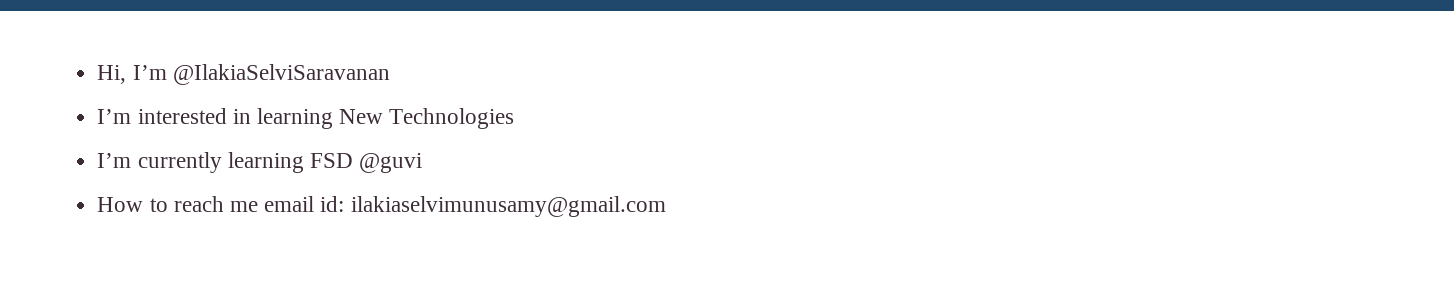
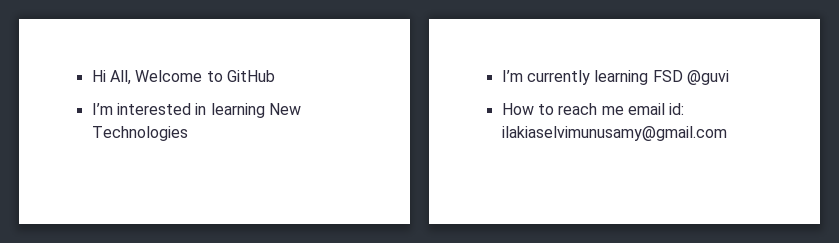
- Hi, I’m @IlakiaSelviSaravanan
+ Hi All, Welcome to GitHub

